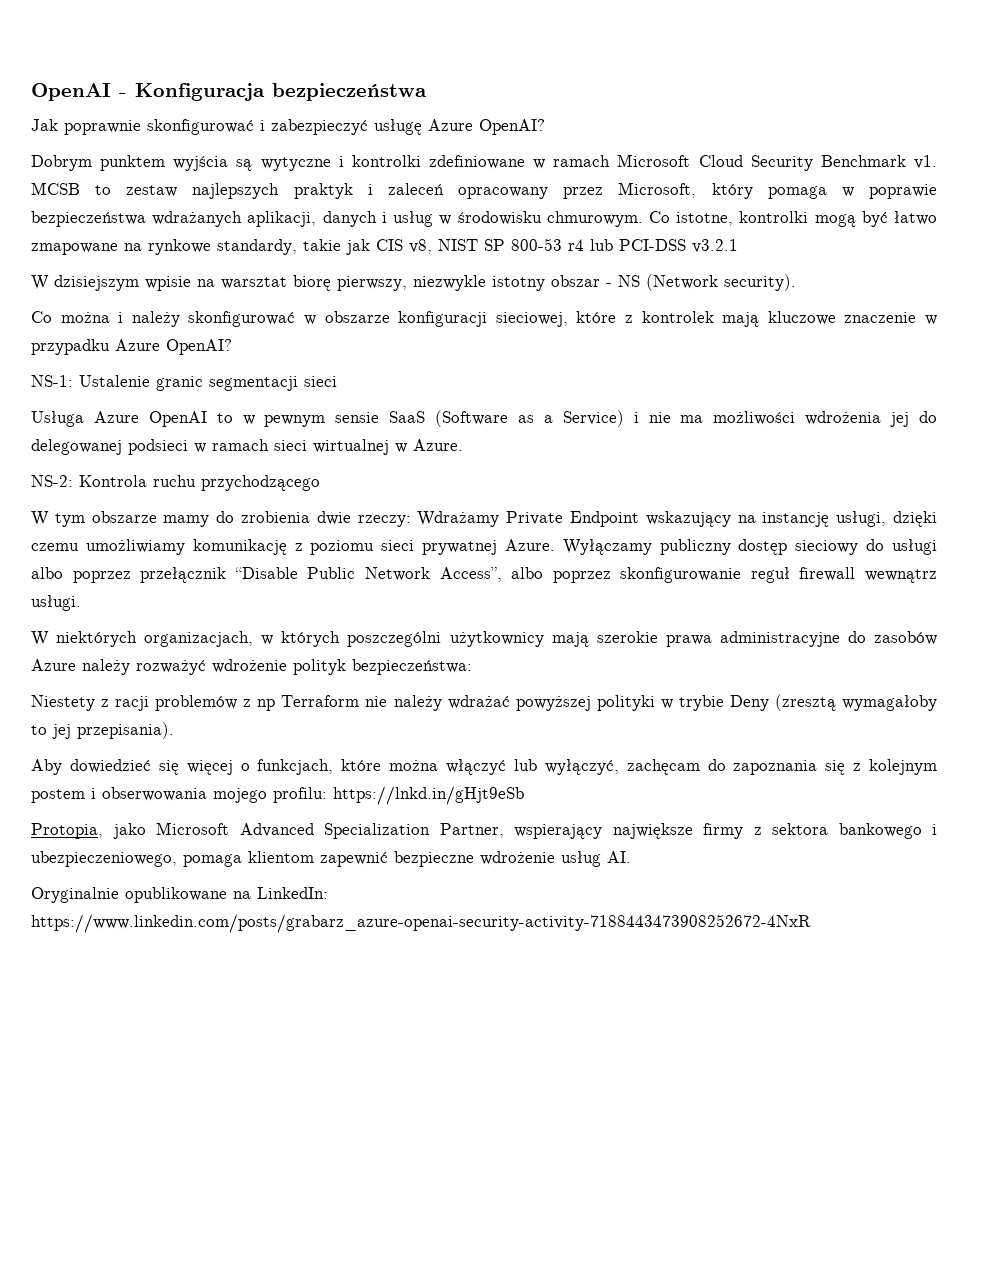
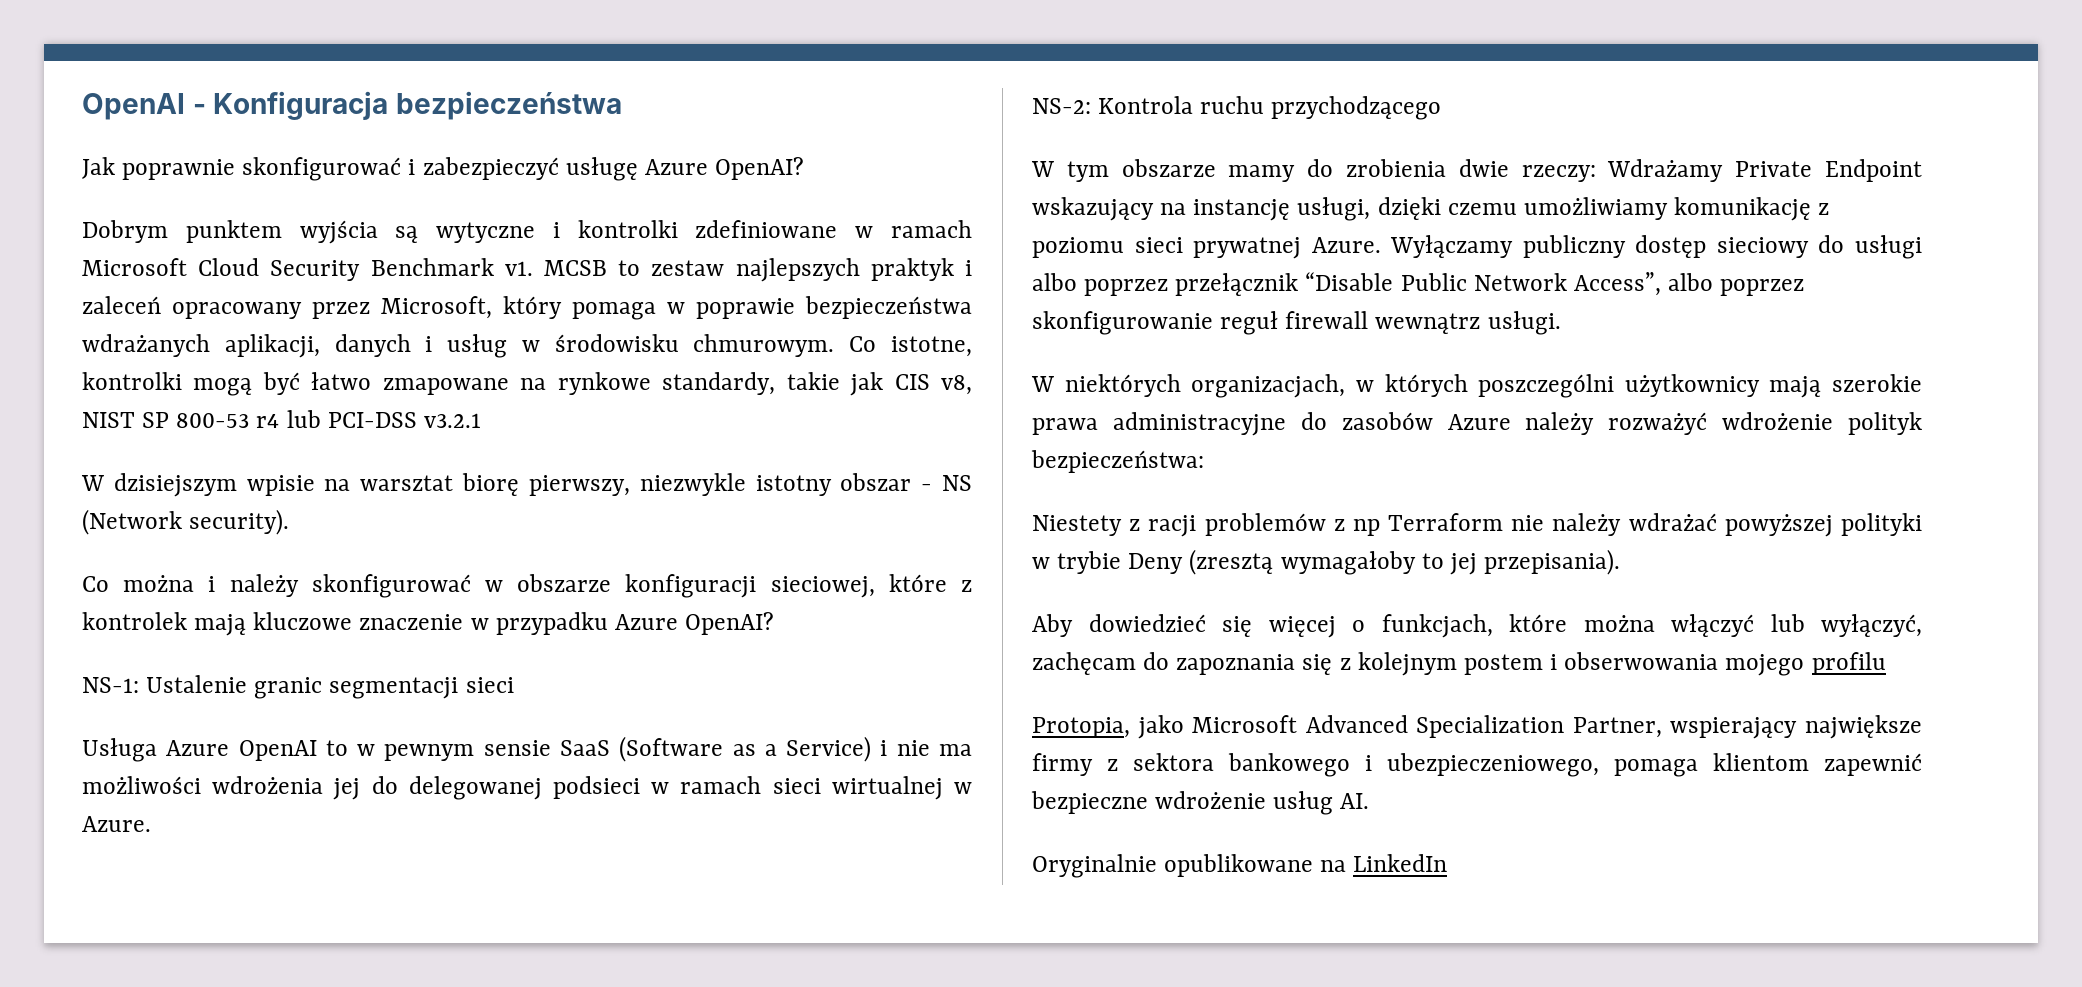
- Aby dowiedzieć się więcej o funkcjach, które można włączyć lub wyłączyć, zachęcam do zapoznania się z kolejnym postem i obserwowania mojego profilu: https://lnkd.in/gHjt9eSb
+ Aby dowiedzieć się więcej o funkcjach, które można włączyć lub wyłączyć, zachęcam do zapoznania się z kolejnym postem i obserwowania mojego profilu
- Oryginalnie opublikowane na LinkedIn: https://www.linkedin.com/posts/grabarz_azure-openai-security-activity-7188443473908252672-4NxR
+ Oryginalnie opublikowane na LinkedIn

